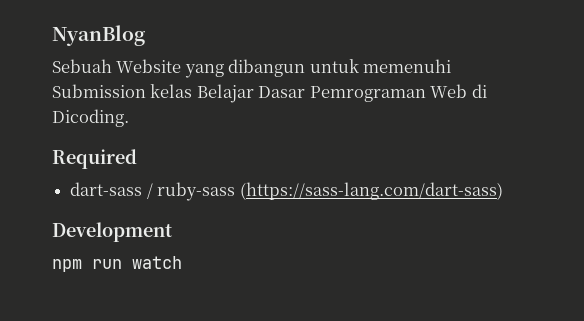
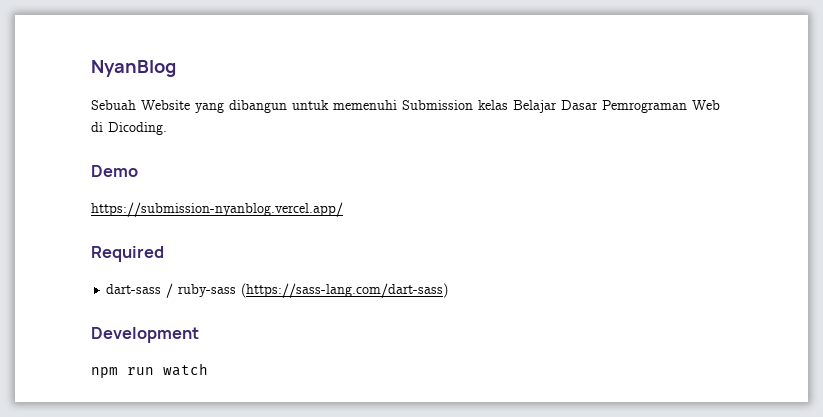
+ Demo
+ https://submission-nyanblog.vercel.app/

